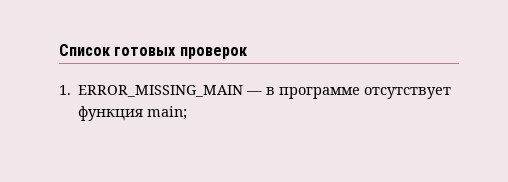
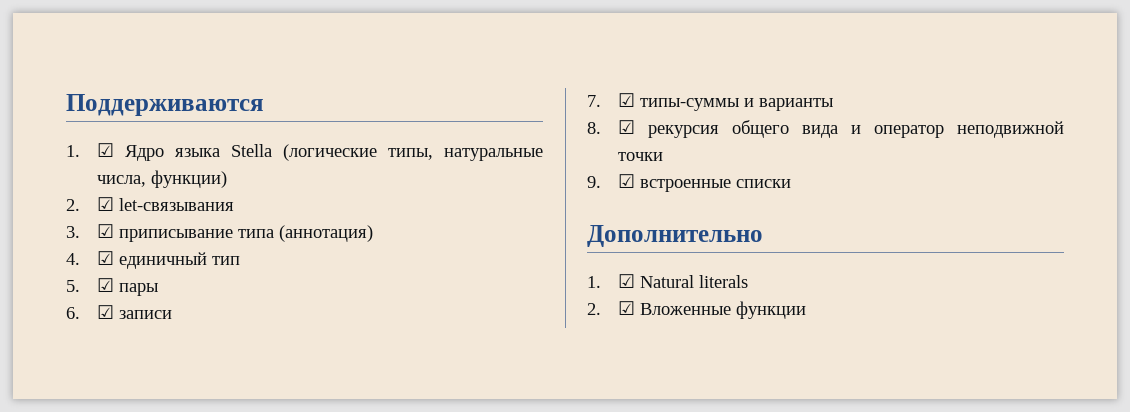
- Список готовых проверок
- 1. ERROR_MISSING_MAIN — в программе отсутствует функция main;
+ Поддерживаются
+ 1. ☑ Ядро языка Stella (логические типы, натуральные числа, функции)
+ 2. ☑ let-связывания
+ 3. ☑ приписывание типа (аннотация)
+ 4. ☑ единичный тип
+ 5. ☑ пары
+ 6. ☑ записи
+ 7. ☑ типы-суммы и варианты
+ 8. ☑ рекурсия общего вида и оператор неподвижной точки
+ 9. ☑ встроенные списки
+ Дополнительно
+ 1. ☑ Natural literals
+ 2. ☑ Вложенные функции

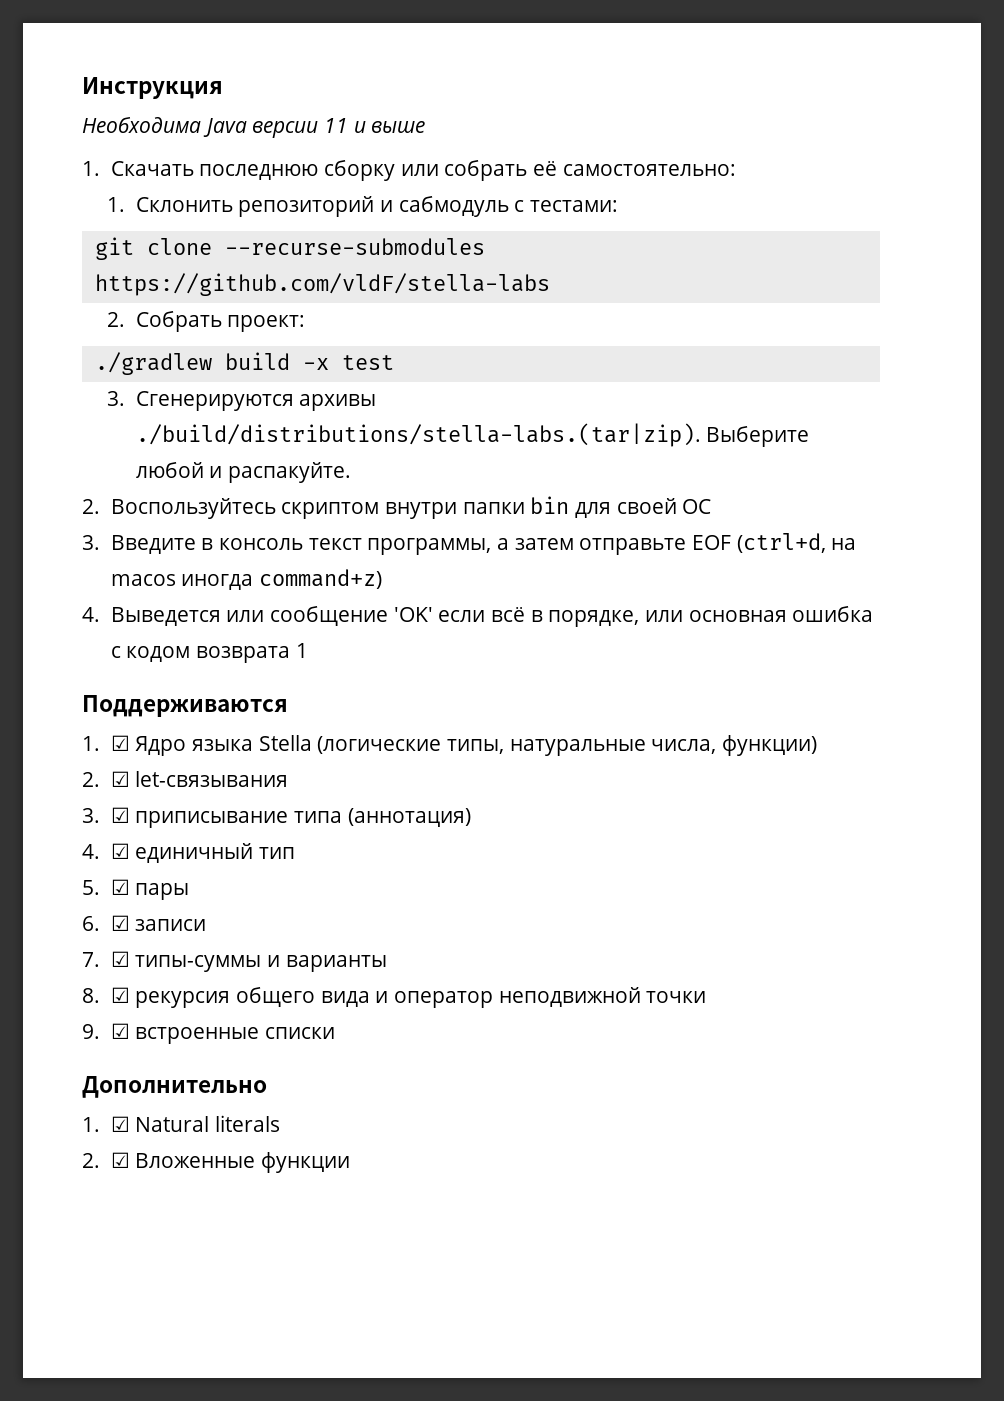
+ Инструкция
+ Необходима Java версии 11 и выше
+ 1. Скачать последнюю сборку или собрать её самостоятельно:
+ 1. Склонить репозиторий и сабмодуль с тестами:
+ git clone --recurse-submodules https://github.com/vldF/stella-labs
+ 2. Собрать проект:
+ ./gradlew build -x test
+ 3. Сгенерируются архивы ./build/distributions/stella-labs.(tar|zip). Выберите любой и распакуйте.
+ 2. Воспользуйтесь скриптом внутри папки bin для своей ОС
+ 3. Введите в консоль текст программы, а затем отправьте EOF (ctrl+d, на macos иногда command+z)
+ 4. Выведется или сообщение 'OK' если всё в порядке, или основная ошибка с кодом возврата 1

